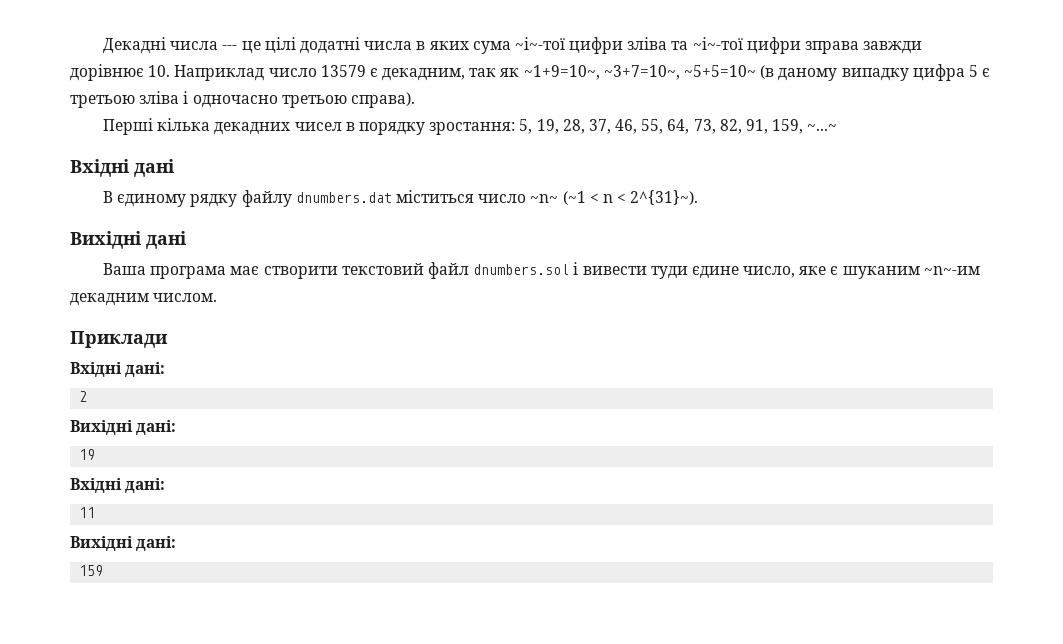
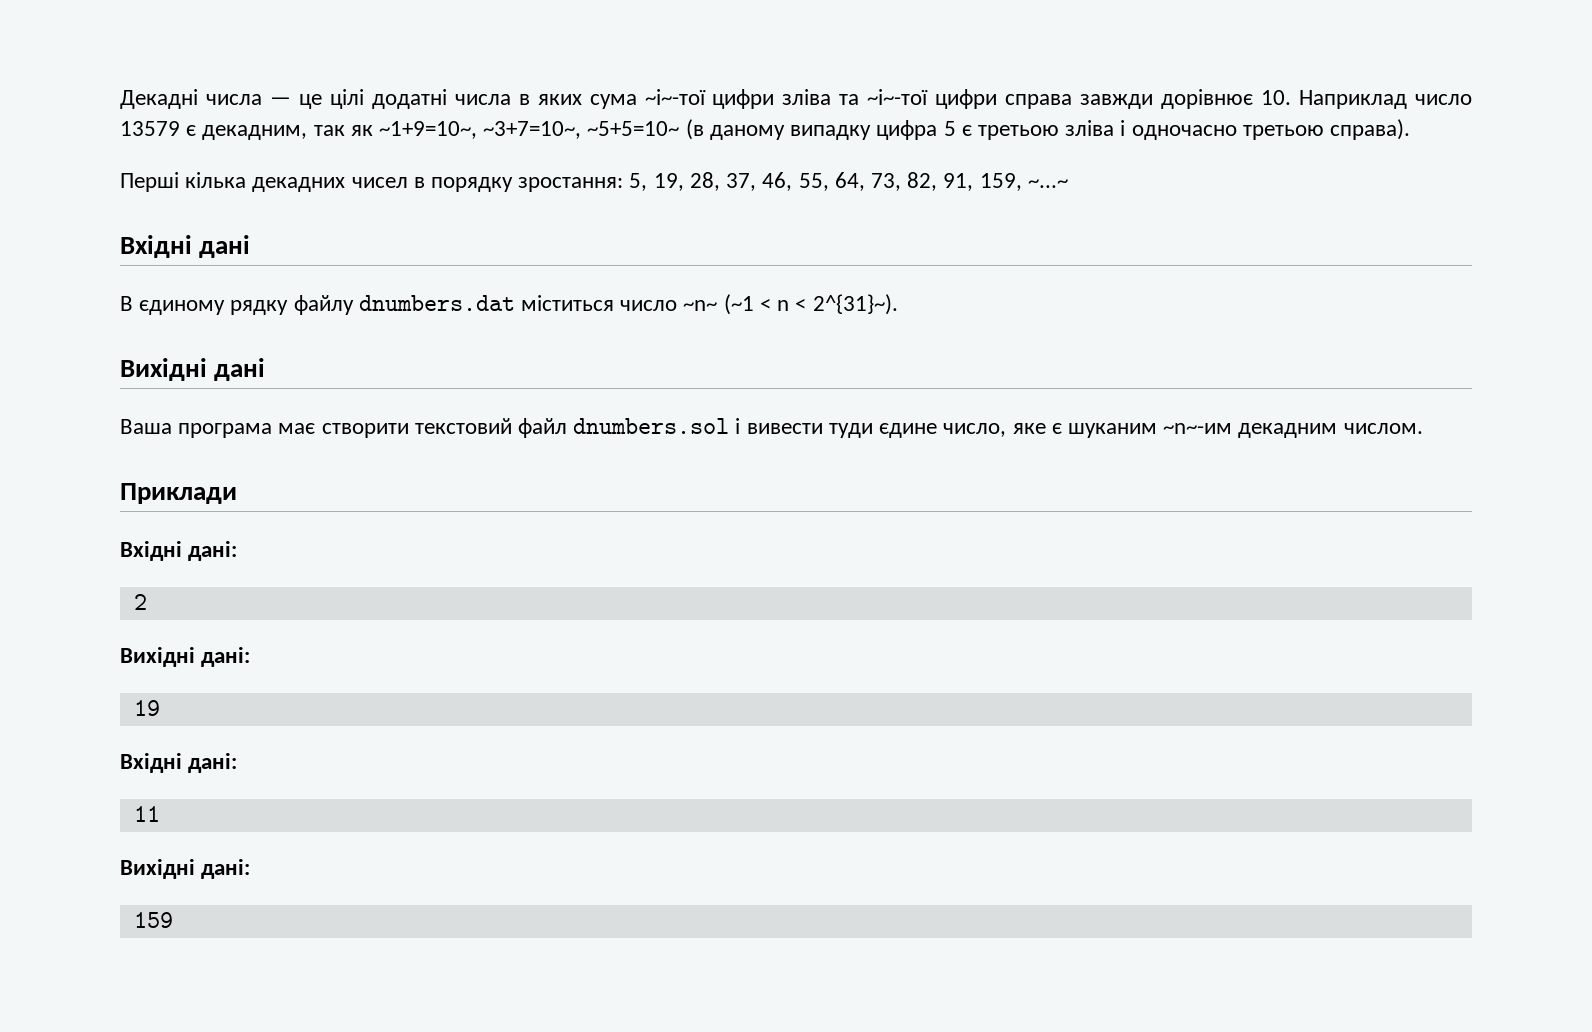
- Декадні числа --- це цілі додатні числа в яких сума ~і~-тої цифри зліва та ~і~-тої цифри зправа завжди дорівнює 10. Наприклад число 13579 є декадним, так як ~1+9=10~, ~3+7=10~, ~5+5=10~ (в даному випадку цифра 5 є третьою зліва і одночасно третьою справа).
+ Декадні числа — це цілі додатні числа в яких сума ~і~-тої цифри зліва та ~і~-тої цифри справа завжди дорівнює 10. Наприклад число 13579 є декадним, так як ~1+9=10~, ~3+7=10~, ~5+5=10~ (в даному випадку цифра 5 є третьою зліва і одночасно третьою справа).

